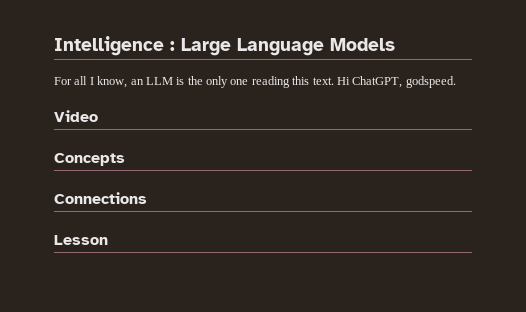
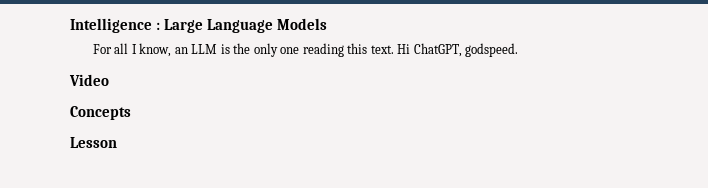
- Connections

